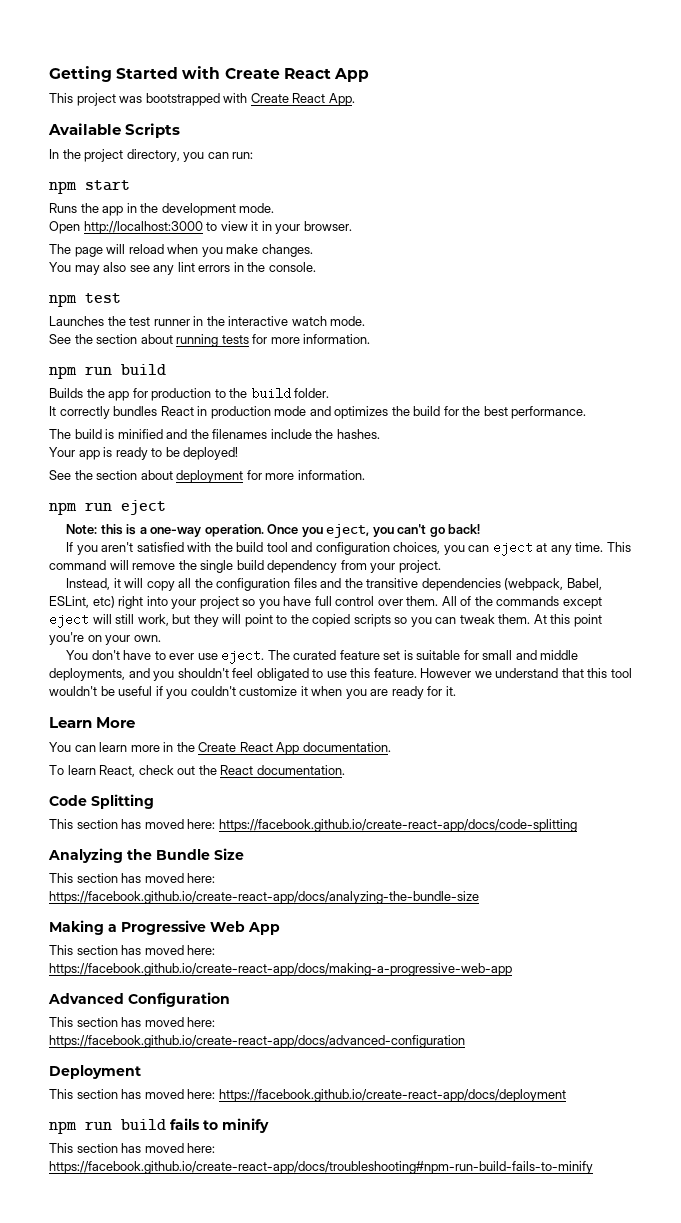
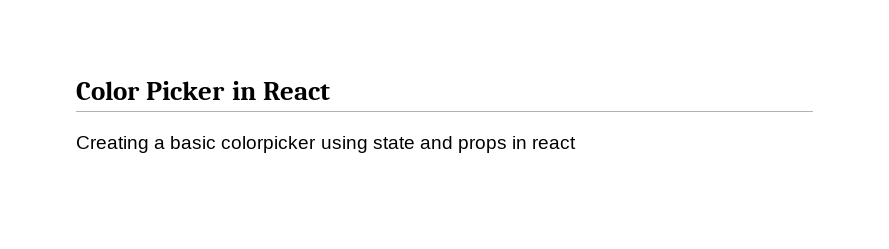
- Getting Started with Create React App
- This project was bootstrapped with Create React App.
- Available Scripts
- In the project directory, you can run:
- npm start
- Runs the app in the development mode.
- Open http://localhost:3000 to view it in your browser.
- The page will reload when you make changes.
- You may also see any lint errors in the console.
- npm test
- Launches the test runner in the interactive watch mode.
- See the section about running tests for more information.
- npm run build
- Builds the app for production to the build folder.
- It correctly bundles React in production mode and optimizes the build for the best performance.
- The build is minified and the filenames include the hashes.
- Your app is ready to be deployed!
- See the section about deployment for more information.
- npm run eject
- Note: this is a one-way operation. Once you eject, you can't go back!
- If you aren't satisfied with the build tool and configuration choices, you can eject at any time. This command will remove the single build dependency from your project.
- Instead, it will copy all the configuration files and the transitive dependencies (webpack, Babel, ESLint, etc) right into your project so you have full control over them. All of the commands except eject will still work, but they will point to the copied scripts so you can tweak them. At this point you're on your own.
- You don't have to ever use eject. The curated feature set is suitable for small and middle deployments, and you shouldn't feel obligated to use this feature. However we understand that this tool wouldn't be useful if you couldn't customize it when you are ready for it.
- Learn More
- You can learn more in the Create React App documentation.
- To learn React, check out the React documentation.
- Code Splitting
- This section has moved here: https://facebook.github.io/create-react-app/docs/code-splitting
- Analyzing the Bundle Size
- This section has moved here: https://facebook.github.io/create-react-app/docs/analyzing-the-bundle-size
- Making a Progressive Web App
- This section has moved here: https://facebook.github.io/create-react-app/docs/making-a-progressive-web-app
- Advanced Configuration
- This section has moved here: https://facebook.github.io/create-react-app/docs/advanced-configuration
- Deployment
- This section has moved here: https://facebook.github.io/create-react-app/docs/deployment
- npm run build fails to minify
- This section has moved here: https://facebook.github.io/create-react-app/docs/troubleshooting#npm-run-build-fails-to-minify
+ Color Picker in React
+ Creating a basic colorpicker using state and props in react

